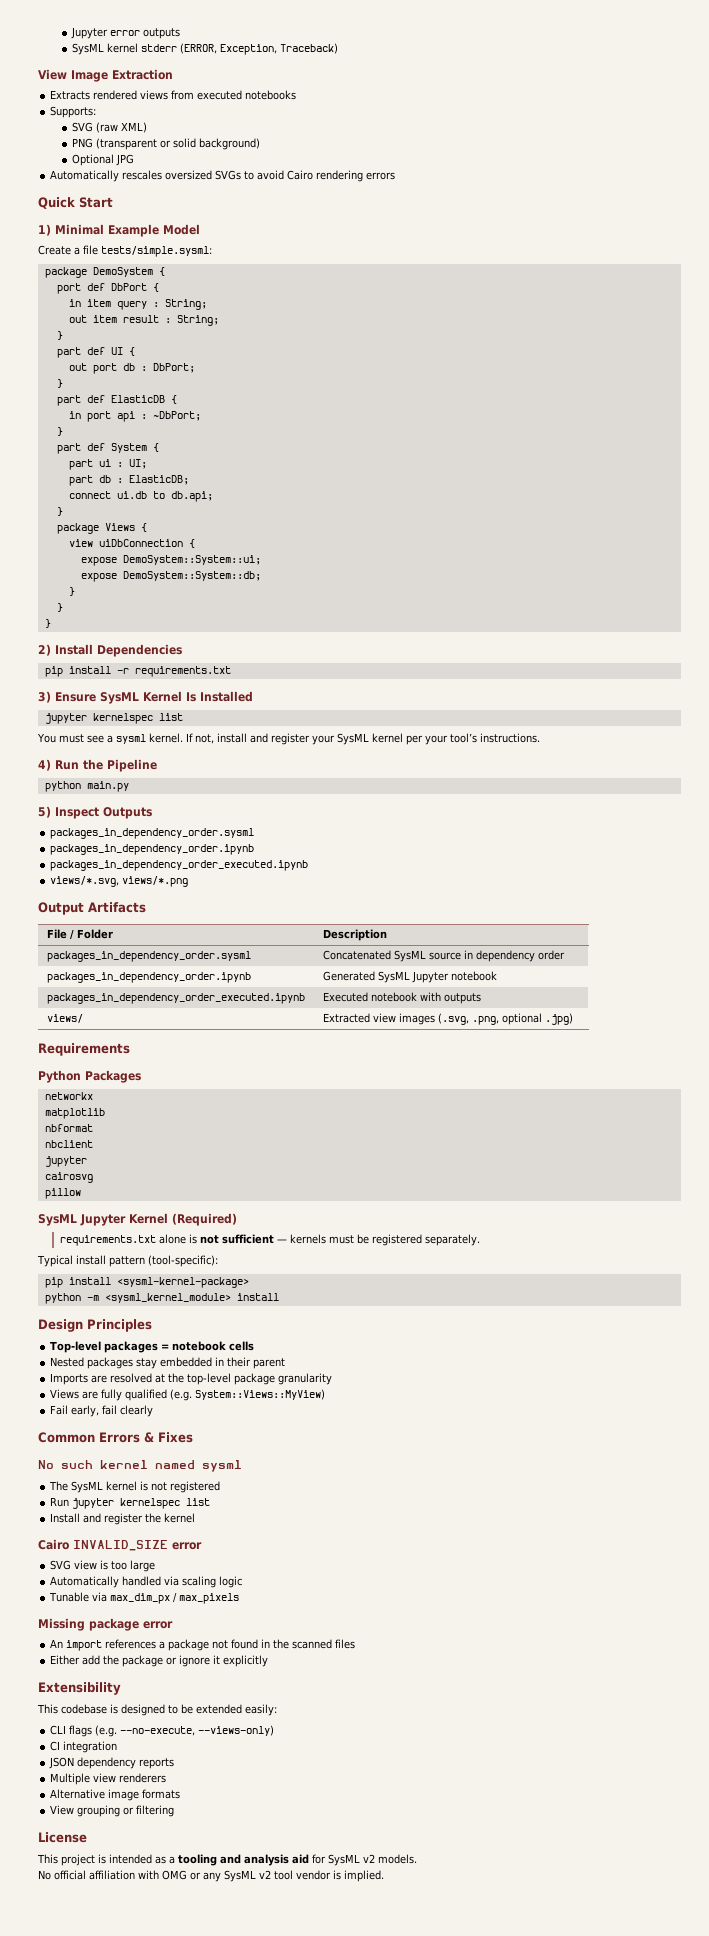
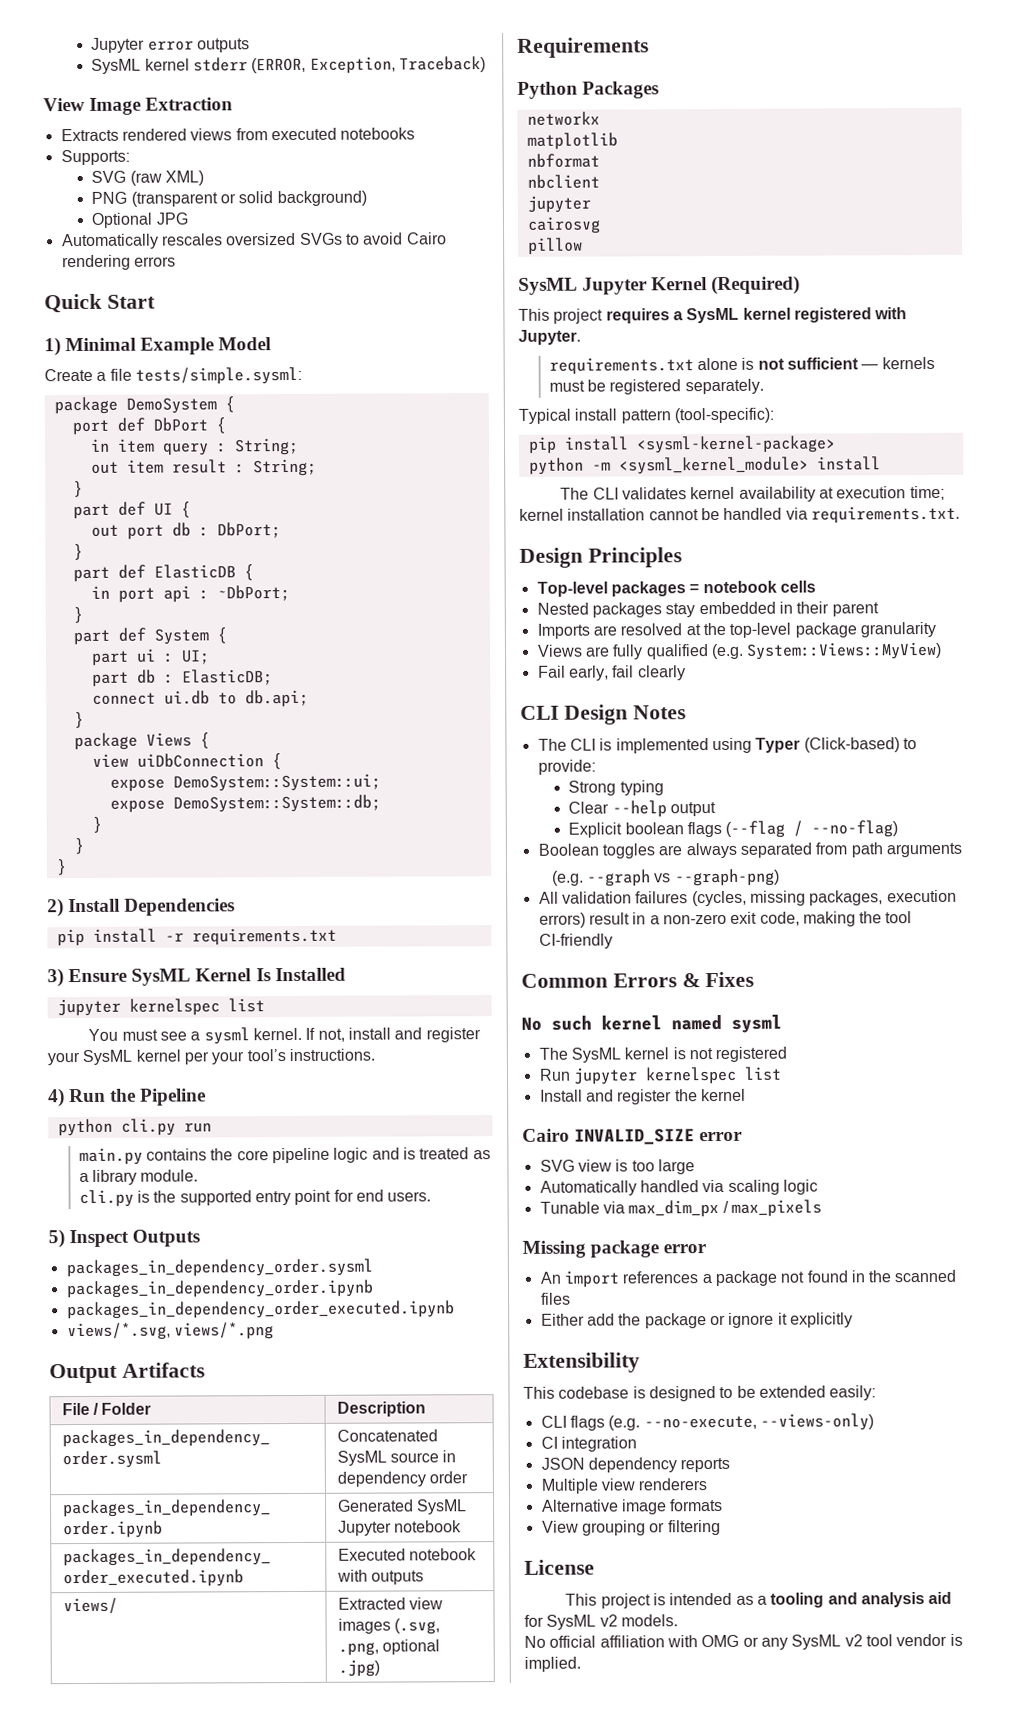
- python main.py
+ python cli.py run
+ main.py contains the core pipeline logic and is treated as a library module.
+ cli.py is the supported entry point for end users.
+ This project requires a SysML kernel registered with Jupyter.
+ The CLI validates kernel availability at execution time; kernel installation cannot be handled via requirements.txt.
+ CLI Design Notes
+ The CLI is implemented using Typer (Click-based) to provide:
+ Strong typing
+ Clear --help output
+ Explicit boolean flags (--flag / --no-flag)
+ Boolean toggles are always separated from path arguments
+ (e.g. --graph vs --graph-png)
+ All validation failures (cycles, missing packages, execution errors) result in a non-zero exit code, making the tool CI-friendly

